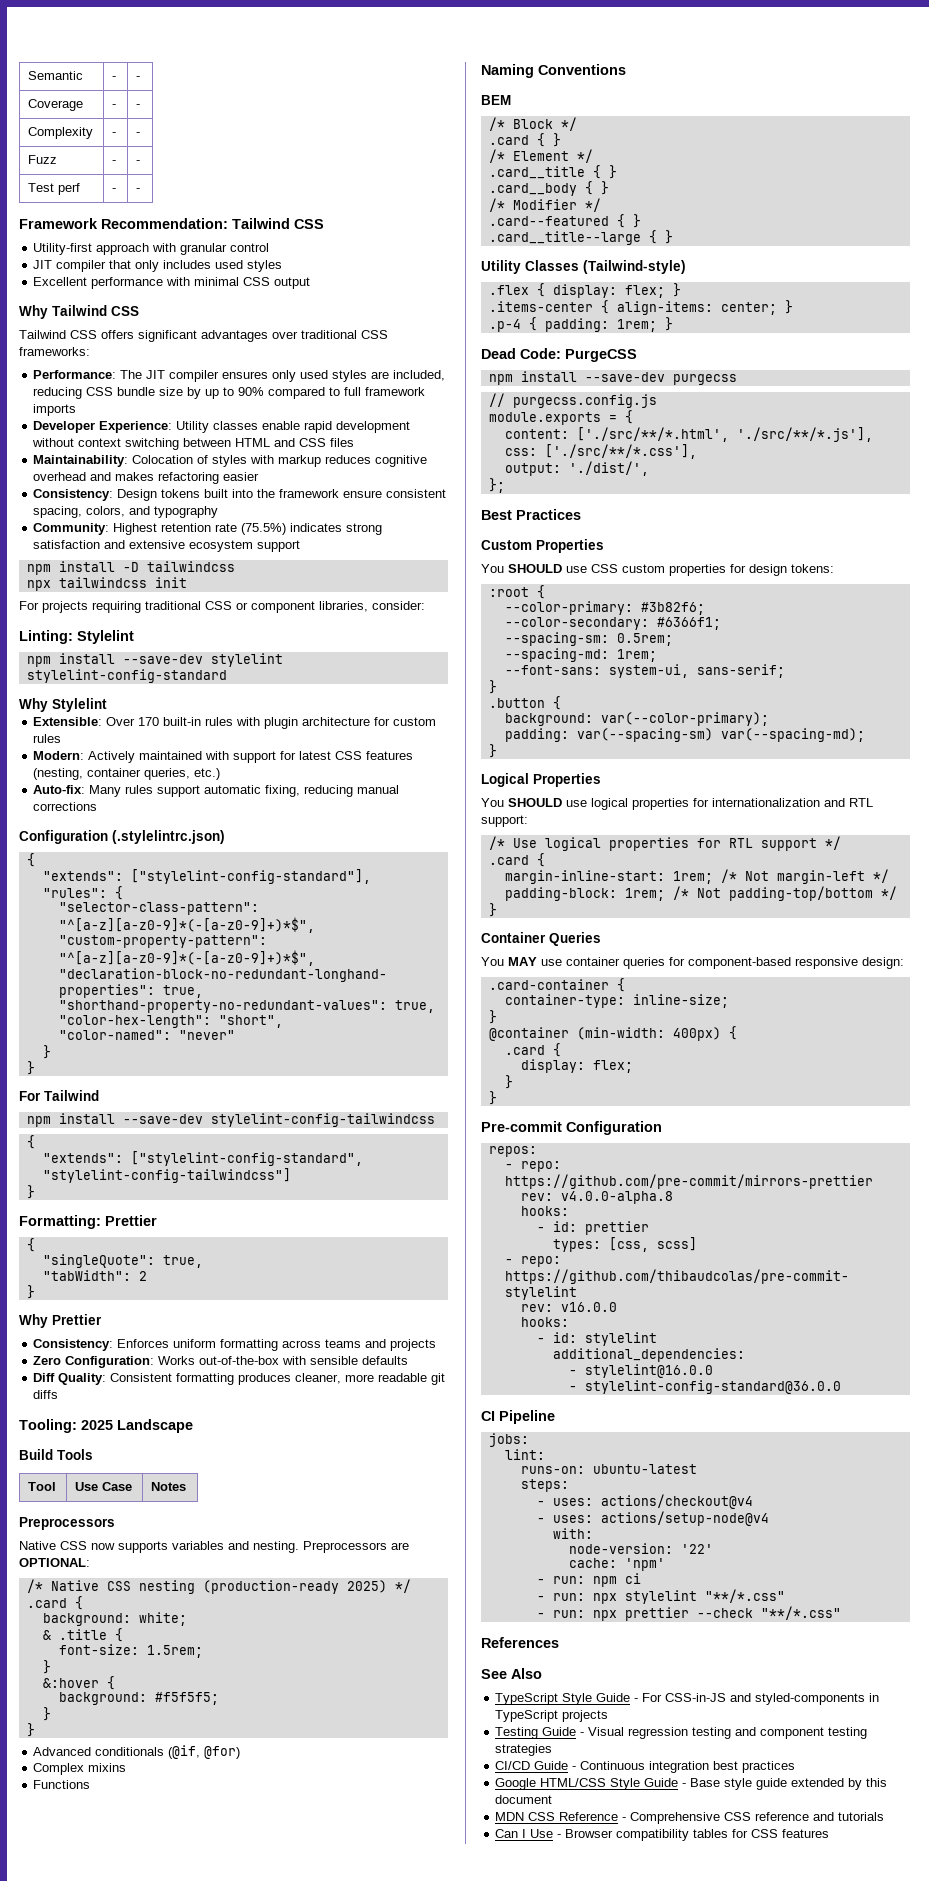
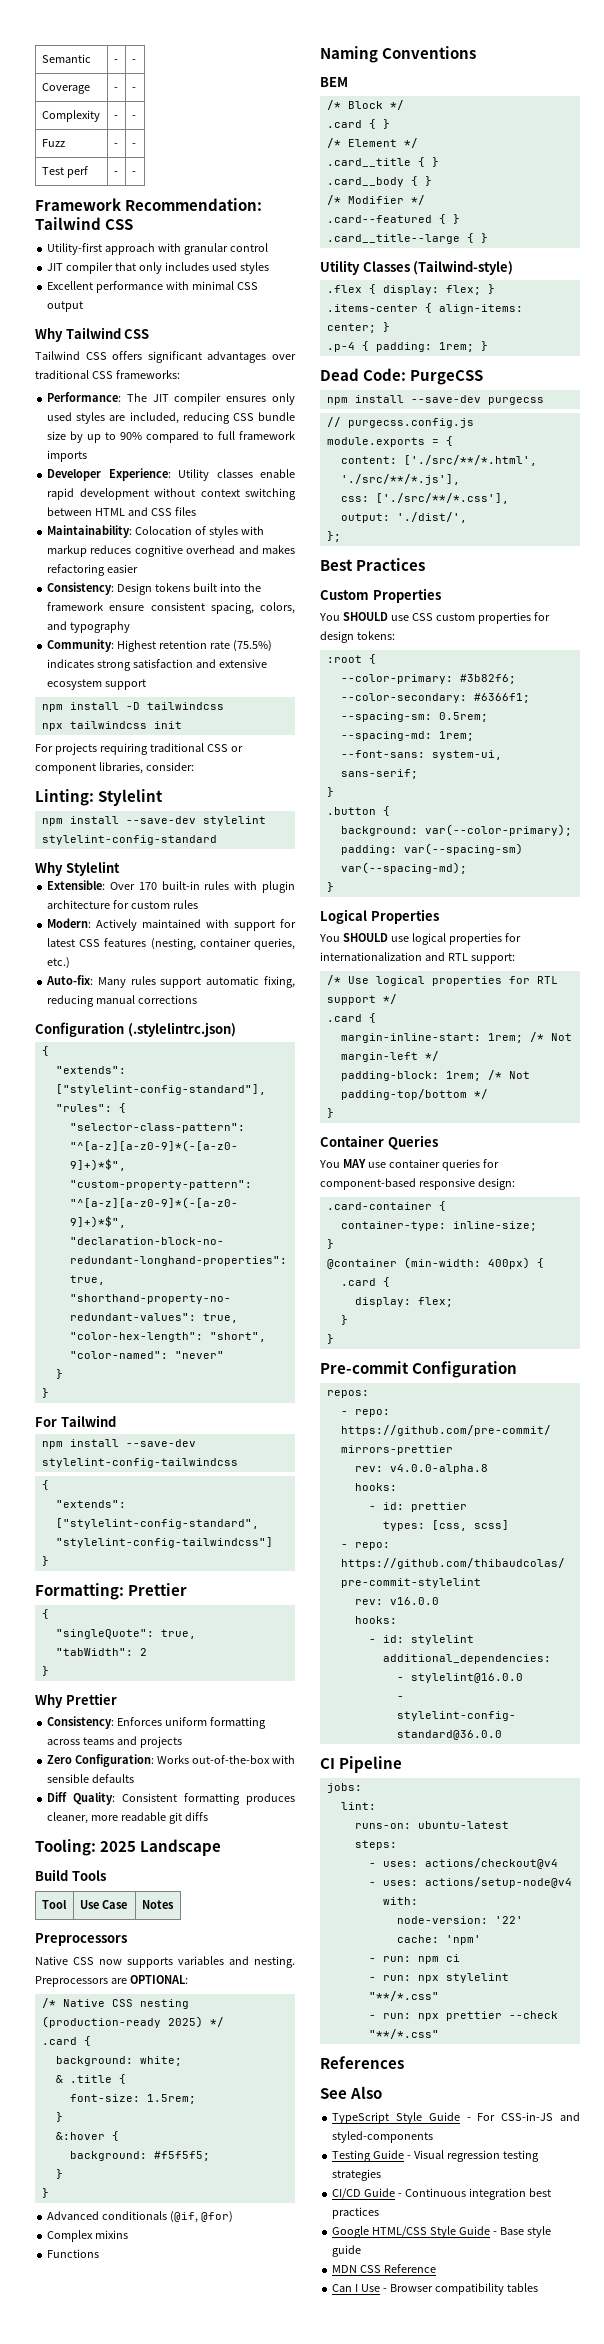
- TypeScript Style Guide - For CSS-in-JS and styled-components in TypeScript projects
+ TypeScript Style Guide - For CSS-in-JS and styled-components
- Testing Guide - Visual regression testing and component testing strategies
+ Testing Guide - Visual regression testing strategies
- Google HTML/CSS Style Guide - Base style guide extended by this document
+ Google HTML/CSS Style Guide - Base style guide
- MDN CSS Reference - Comprehensive CSS reference and tutorials
+ MDN CSS Reference
- Can I Use - Browser compatibility tables for CSS features
+ Can I Use - Browser compatibility tables

